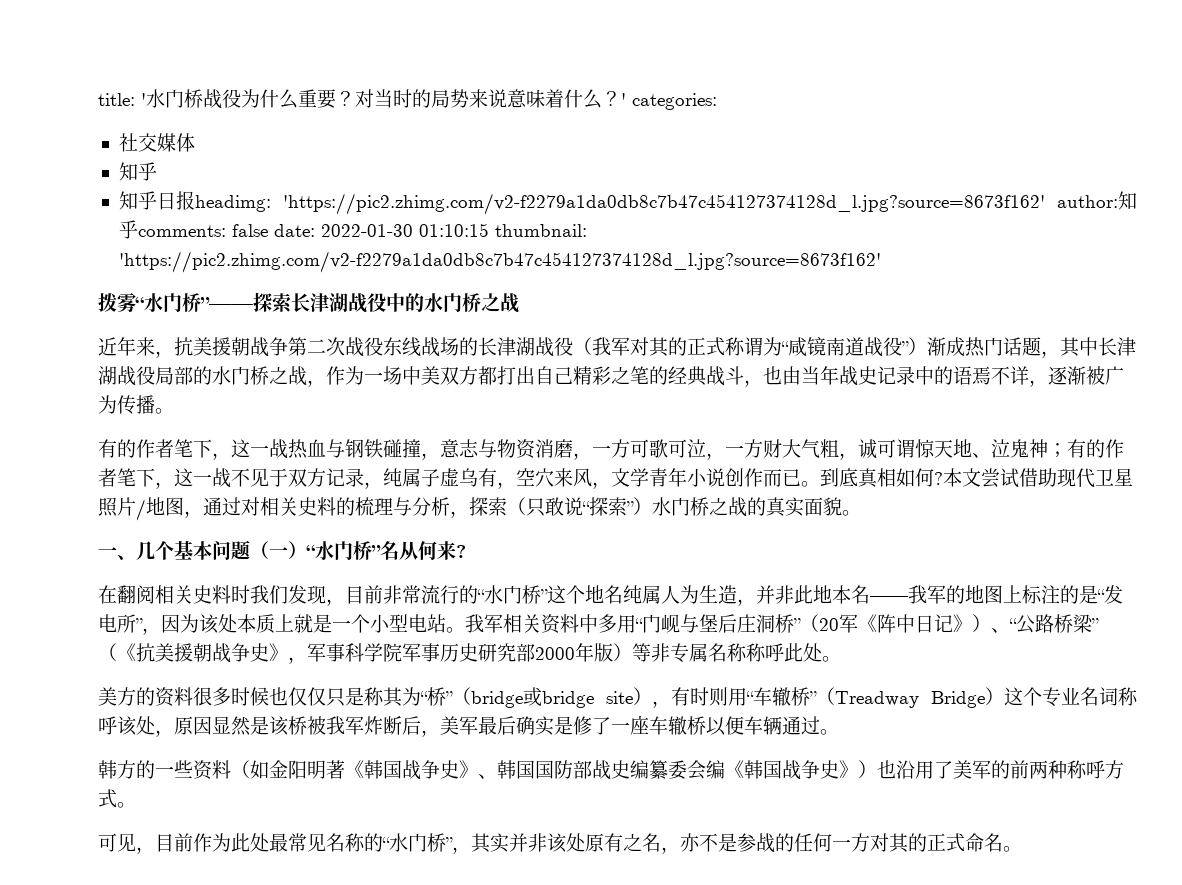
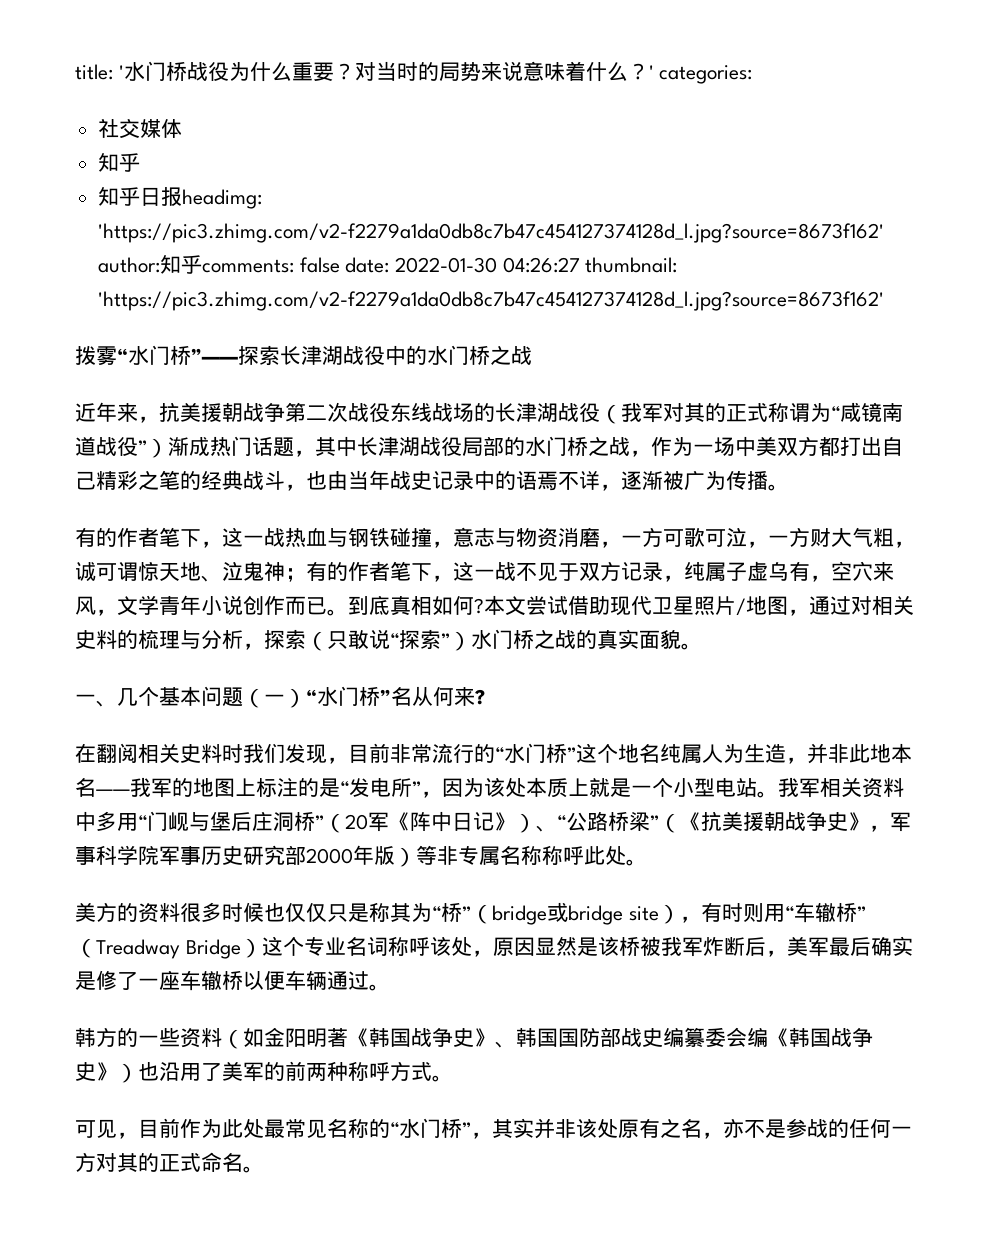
- 知乎日报headimg: 'https://pic2.zhimg.com/v2-f2279a1da0db8c7b47c454127374128d_l.jpg?source=8673f162' author:知乎comments: false date: 2022-01-30 01:10:15 thumbnail: 'https://pic2.zhimg.com/v2-f2279a1da0db8c7b47c454127374128d_l.jpg?source=8673f162'
+ 知乎日报headimg: 'https://pic3.zhimg.com/v2-f2279a1da0db8c7b47c454127374128d_l.jpg?source=8673f162' author:知乎comments: false date: 2022-01-30 04:26:27 thumbnail: 'https://pic3.zhimg.com/v2-f2279a1da0db8c7b47c454127374128d_l.jpg?source=8673f162'

